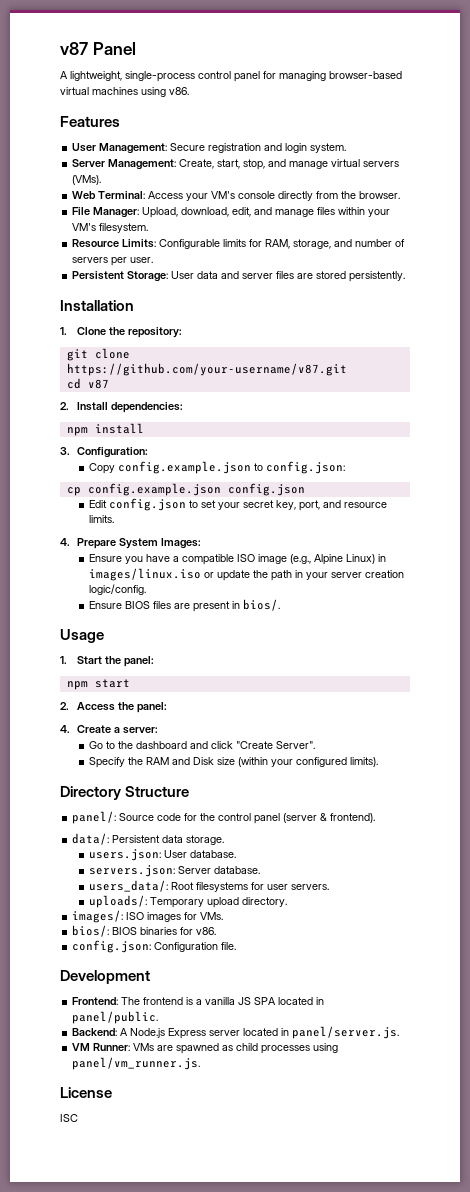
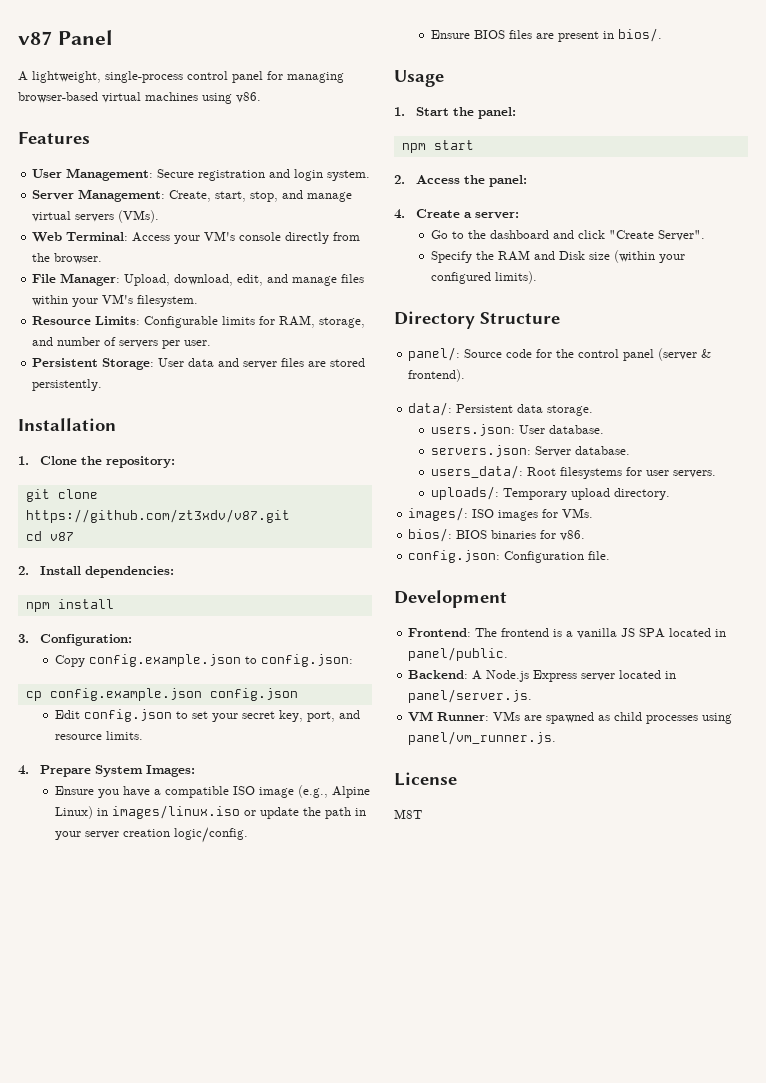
- git clone https://github.com/your-username/v87.git
+ git clone https://github.com/zt3xdv/v87.git
- ISC
+ M8T

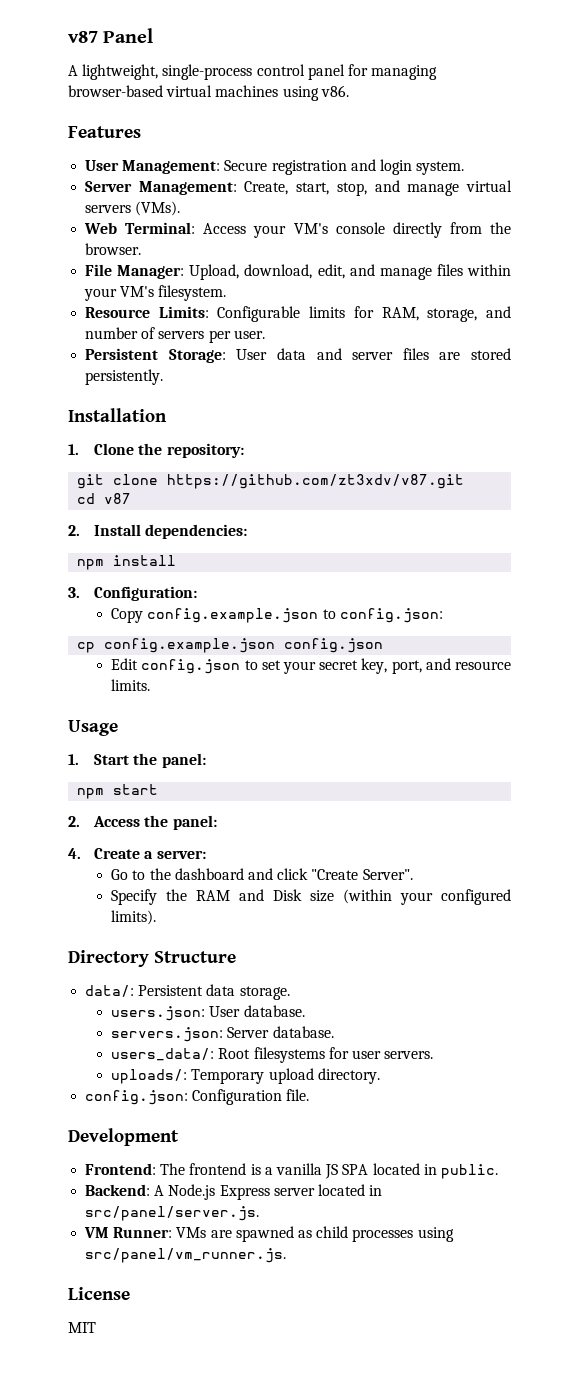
- 4. Prepare System Images:
- Ensure you have a compatible ISO image (e.g., Alpine Linux) in images/linux.iso or update the path in your server creation logic/config.
- Ensure BIOS files are present in bios/.
- panel/: Source code for the control panel (server & frontend).
- images/: ISO images for VMs.
- bios/: BIOS binaries for v86.
- Frontend: The frontend is a vanilla JS SPA located in panel/public.
+ Frontend: The frontend is a vanilla JS SPA located in public.
- Backend: A Node.js Express server located in panel/server.js.
+ Backend: A Node.js Express server located in src/panel/server.js.
- VM Runner: VMs are spawned as child processes using panel/vm_runner.js.
+ VM Runner: VMs are spawned as child processes using src/panel/vm_runner.js.
- M8T
+ MIT

